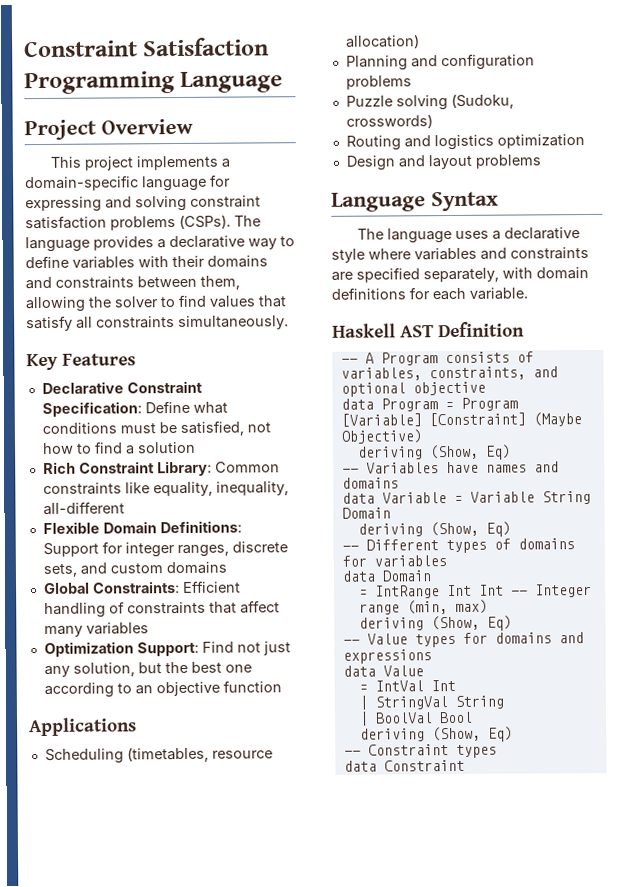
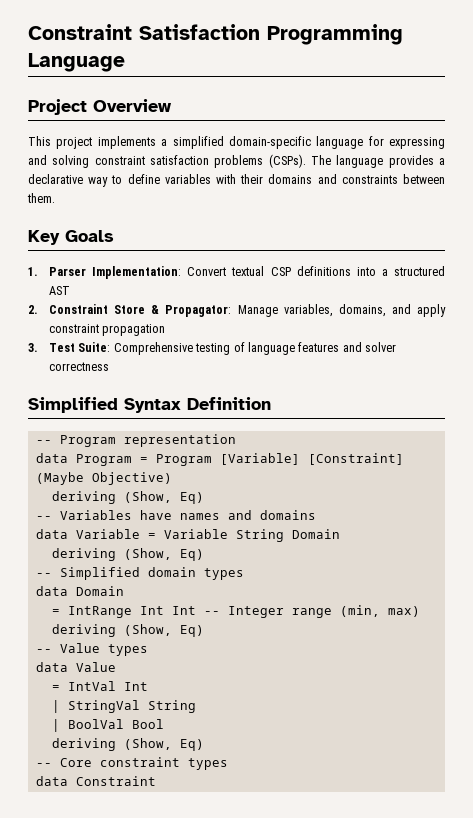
- This project implements a domain-specific language for expressing and solving constraint satisfaction problems (CSPs).
+ This project implements a simplified domain-specific language for expressing and solving constraint satisfaction problems (CSPs).
- The language provides a declarative way to define variables with their domains and constraints between them, allowing the solver to find values that satisfy all constraints simultaneously.
- Key Features
- Declarative Constraint Specification: Define what conditions must be satisfied, not how to find a solution
- Rich Constraint Library: Common constraints like equality, inequality, all-different
- Flexible Domain Definitions: Support for integer ranges, discrete sets, and custom domains
- Global Constraints: Efficient handling of constraints that affect many variables
- Optimization Support: Find not just any solution, but the best one according to an objective function
- Applications
- Scheduling (timetables, resource allocation)
- Planning and configuration problems
- Puzzle solving (Sudoku, crosswords)
- Routing and logistics optimization
- Design and layout problems
- Language Syntax
- The language uses a declarative style where variables and constraints are specified separately, with domain definitions for each variable.
- Haskell AST Definition
- -- A Program consists of variables, constraints, and optional objective
+ The language provides a declarative way to define variables with their domains and constraints between them.
+ Key Goals
+ 1. Parser Implementation: Convert textual CSP definitions into a structured AST
+ 2. Constraint Store & Propagator: Manage variables, domains, and apply constraint propagation
+ 3. Test Suite: Comprehensive testing of language features and solver correctness
+ Simplified Syntax Definition
+ -- Program representation
- -- Different types of domains for variables
+ -- Simplified domain types
- -- Value types for domains and expressions
+ -- Value types
- -- Constraint types
+ -- Core constraint types

